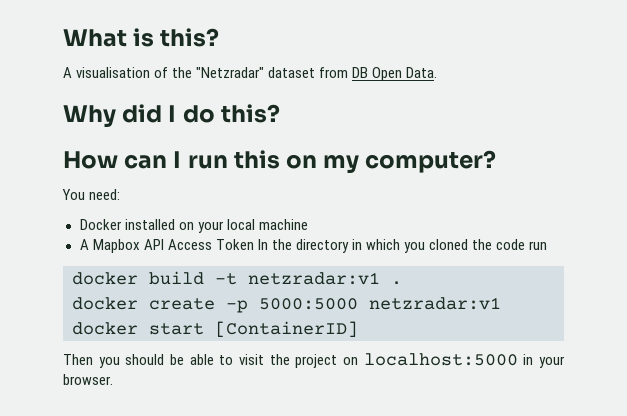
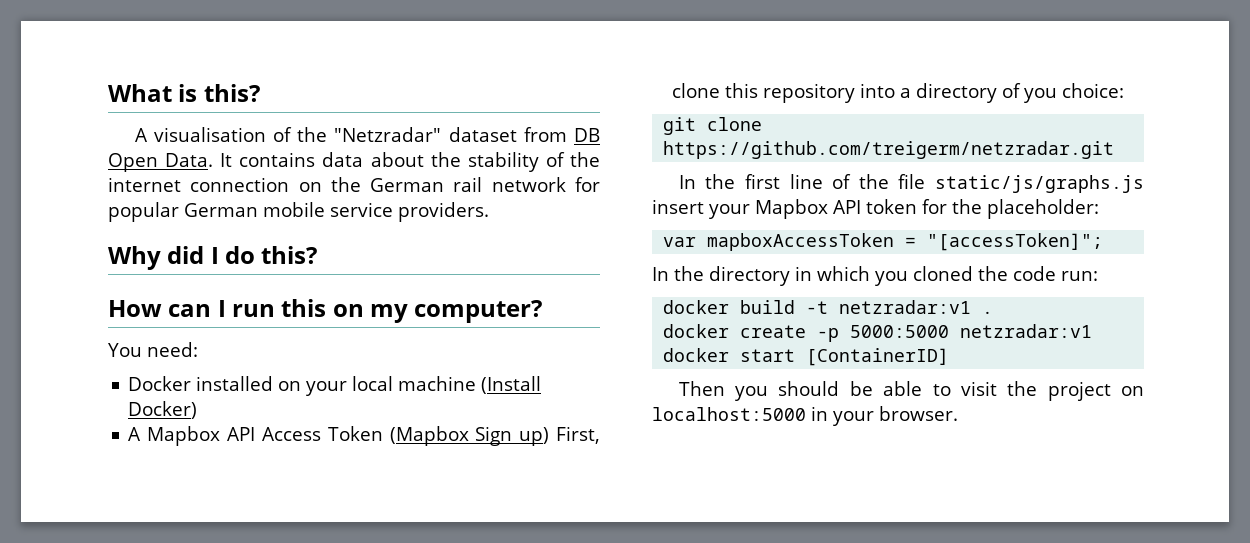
+ It contains data about the stability of the internet connection on the German rail network for popular German mobile service providers.
- Docker installed on your local machine
+ Docker installed on your local machine (Install Docker)
- A Mapbox API Access Token In the directory in which you cloned the code run
+ A Mapbox API Access Token (Mapbox Sign up) First, clone this repository into a directory of you choice:
+ git clone https://github.com/treigerm/netzradar.git
+ In the first line of the file static/js/graphs.js insert your Mapbox API token for the placeholder:
+ var mapboxAccessToken = "[accessToken]";
+ In the directory in which you cloned the code run:

